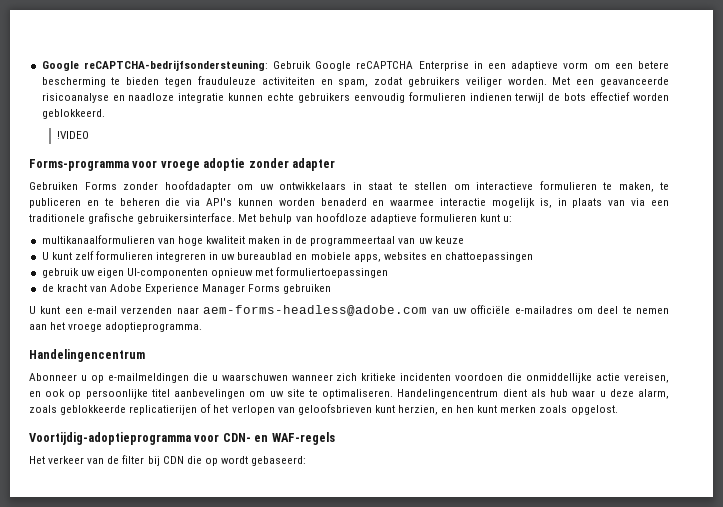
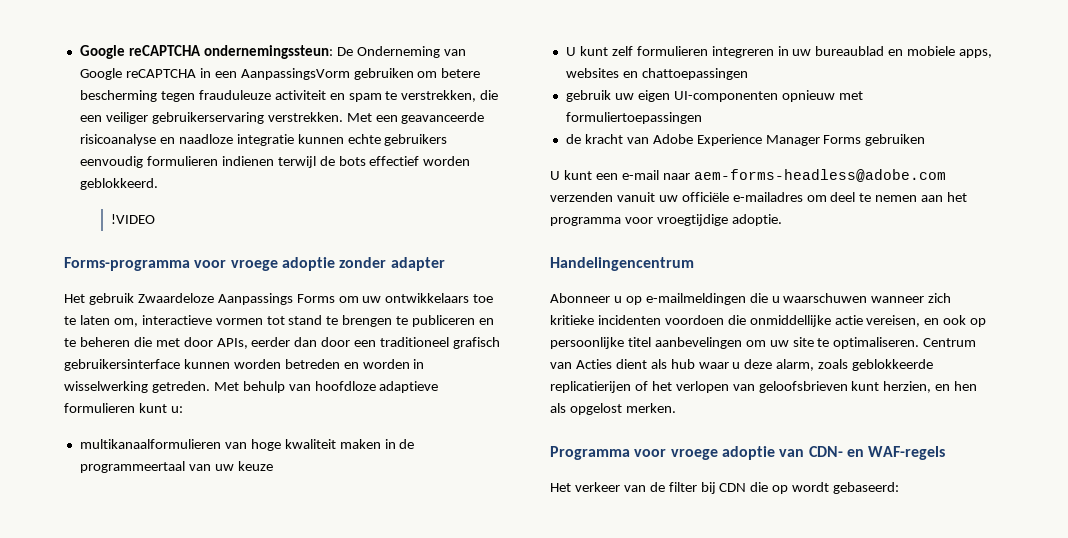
- Google reCAPTCHA-bedrijfsondersteuning: Gebruik Google reCAPTCHA Enterprise in een adaptieve vorm om een betere bescherming te bieden tegen frauduleuze activiteiten en spam, zodat gebruikers veiliger worden.
+ Google reCAPTCHA ondernemingssteun: De Onderneming van Google reCAPTCHA in een AanpassingsVorm gebruiken om betere bescherming tegen frauduleuze activiteit en spam te verstrekken, die een veiliger gebruikerservaring verstrekken.
- Gebruiken Forms zonder hoofdadapter om uw ontwikkelaars in staat te stellen om interactieve formulieren te maken, te publiceren en te beheren die via API's kunnen worden benaderd en waarmee interactie mogelijk is, in plaats van via een traditionele grafische gebruikersinterface.
+ Het gebruik Zwaardeloze Aanpassings Forms om uw ontwikkelaars toe te laten om, interactieve vormen tot stand te brengen te publiceren en te beheren die met door APIs, eerder dan door een traditioneel grafisch gebruikersinterface kunnen worden betreden en worden in wisselwerking getreden.
- U kunt een e-mail verzenden naar aem-forms-headless@adobe.com van uw officiële e-mailadres om deel te nemen aan het vroege adoptieprogramma.
+ U kunt een e-mail naar aem-forms-headless@adobe.com verzenden vanuit uw officiële e-mailadres om deel te nemen aan het programma voor vroegtijdige adoptie.
- Handelingencentrum dient als hub waar u deze alarm, zoals geblokkeerde replicatierijen of het verlopen van geloofsbrieven kunt herzien, en hen kunt merken zoals opgelost.
- Voortijdig-adoptieprogramma voor CDN- en WAF-regels
+ Centrum van Acties dient als hub waar u deze alarm, zoals geblokkeerde replicatierijen of het verlopen van geloofsbrieven kunt herzien, en hen als opgelost merken.
+ Programma voor vroege adoptie van CDN- en WAF-regels

